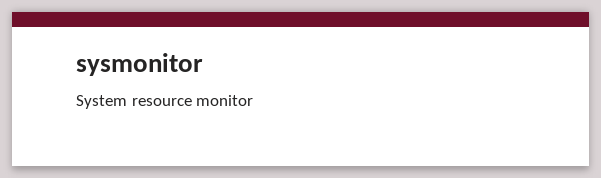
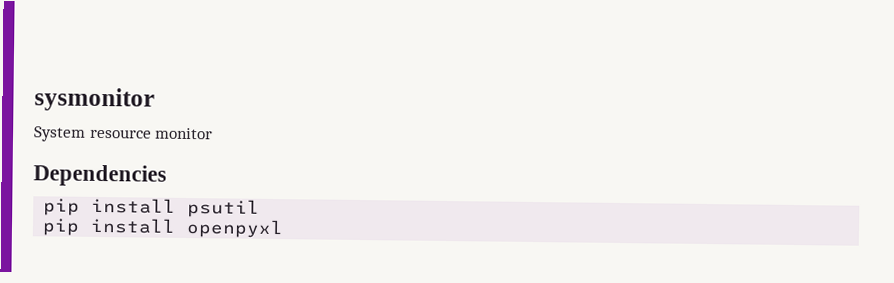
+ Dependencies
+ pip install psutil
+ pip install openpyxl

